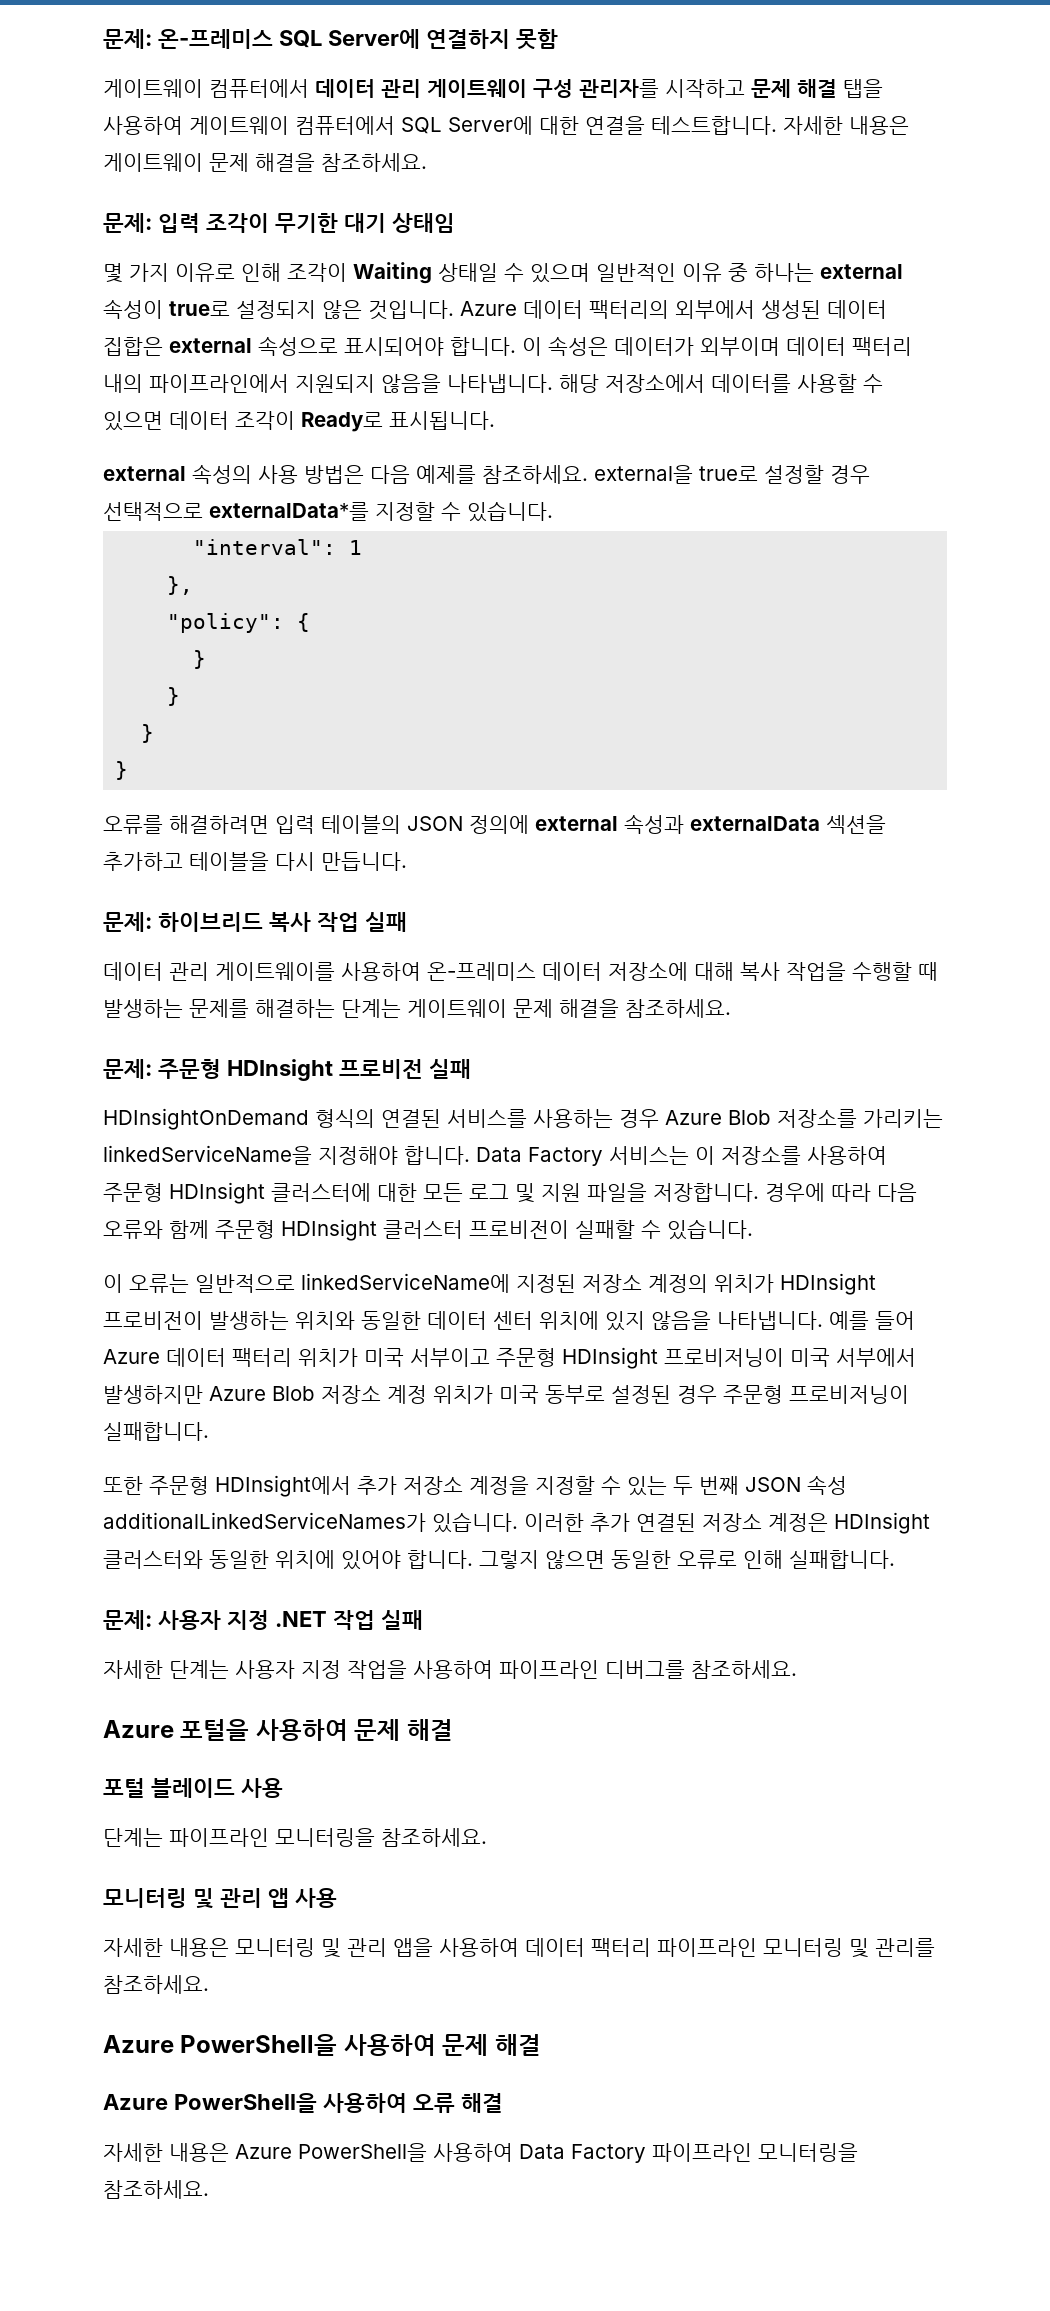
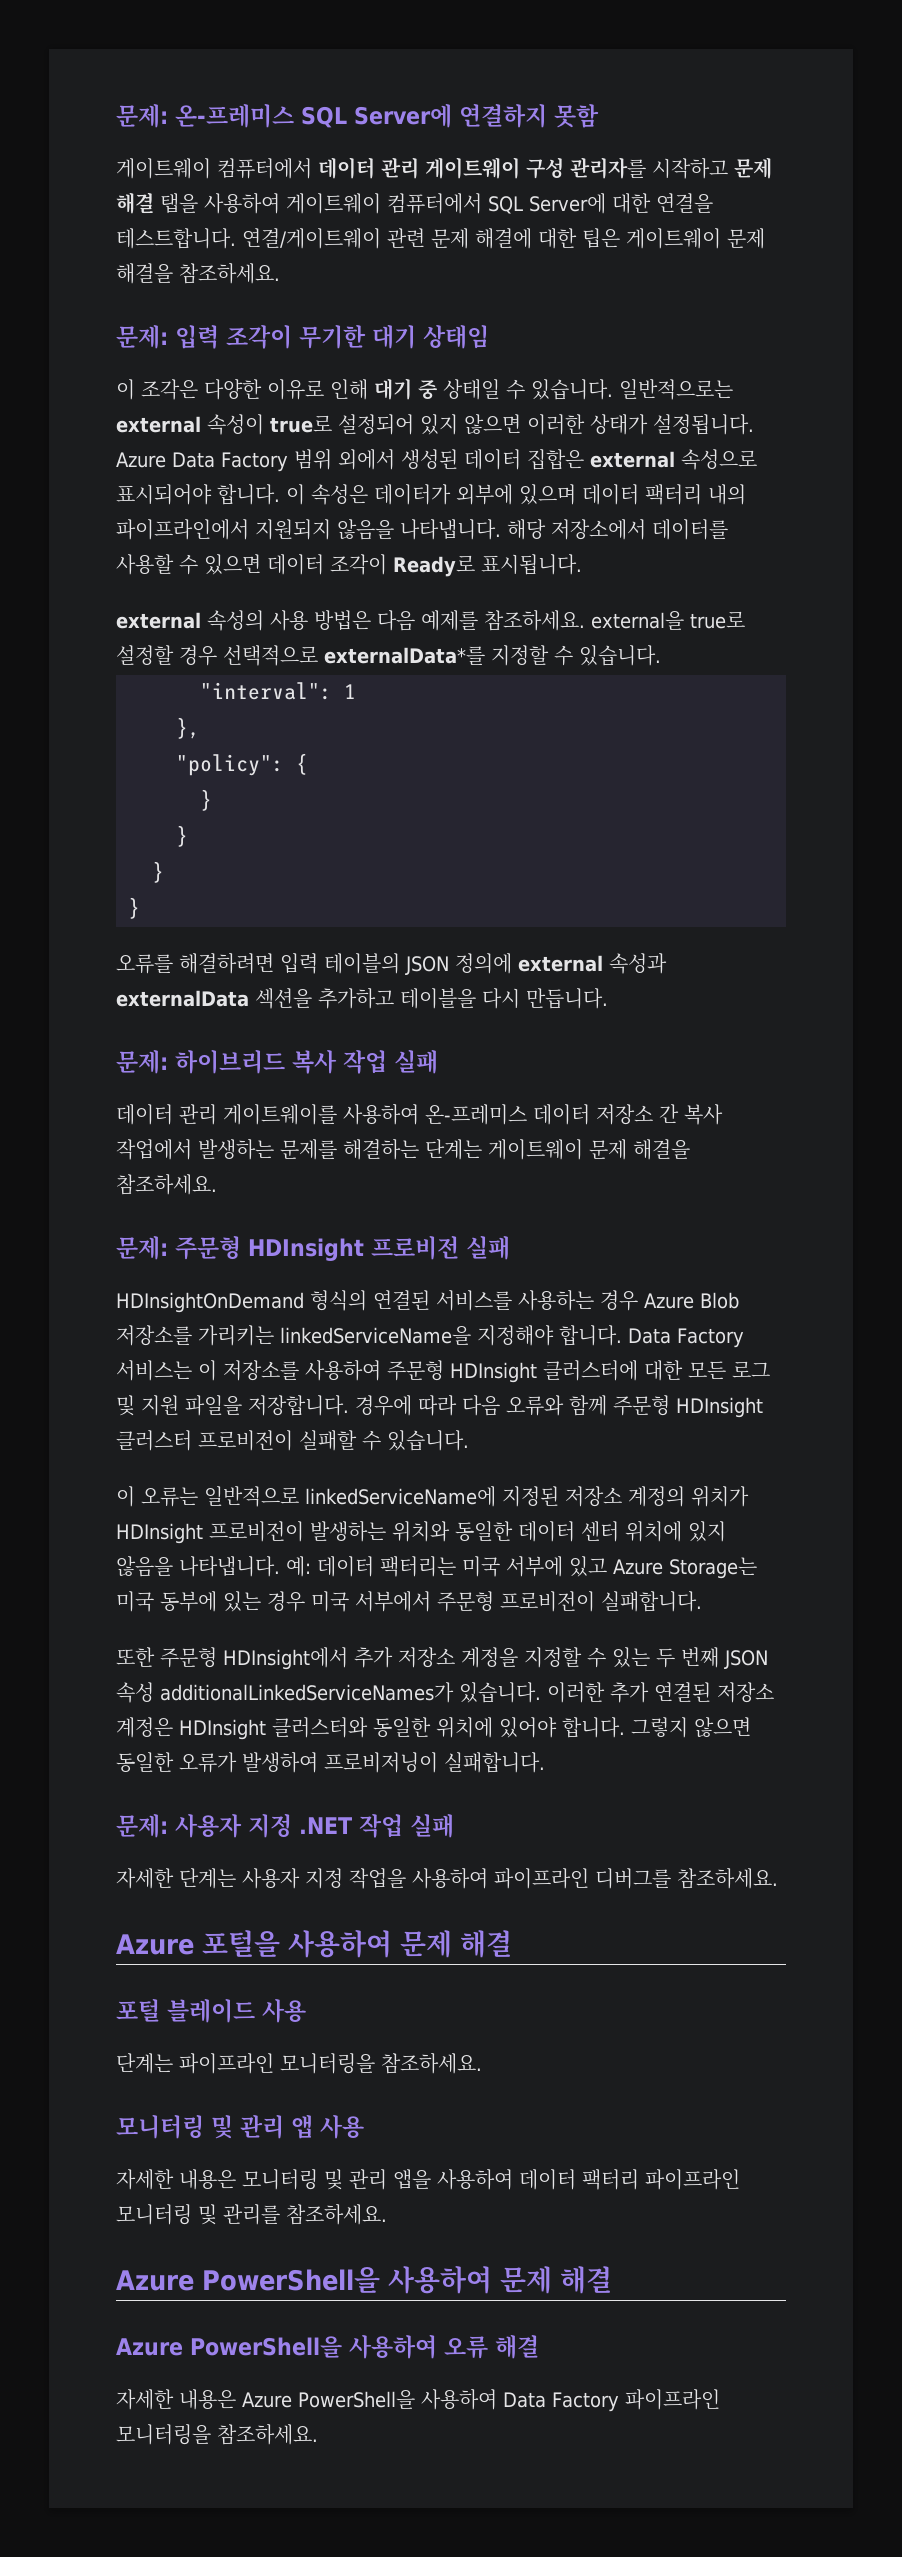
- 자세한 내용은 게이트웨이 문제 해결을 참조하세요.
+ 연결/게이트웨이 관련 문제 해결에 대한 팁은 게이트웨이 문제 해결을 참조하세요.
- 몇 가지 이유로 인해 조각이 Waiting 상태일 수 있으며 일반적인 이유 중 하나는 external 속성이 true로 설정되지 않은 것입니다. Azure 데이터 팩터리의 외부에서 생성된 데이터 집합은 external 속성으로 표시되어야 합니다.
+ 이 조각은 다양한 이유로 인해 대기 중 상태일 수 있습니다. 일반적으로는 external 속성이 true로 설정되어 있지 않으면 이러한 상태가 설정됩니다. Azure Data Factory 범위 외에서 생성된 데이터 집합은 external 속성으로 표시되어야 합니다.
- 이 속성은 데이터가 외부이며 데이터 팩터리 내의 파이프라인에서 지원되지 않음을 나타냅니다.
+ 이 속성은 데이터가 외부에 있으며 데이터 팩터리 내의 파이프라인에서 지원되지 않음을 나타냅니다.
- 데이터 관리 게이트웨이를 사용하여 온-프레미스 데이터 저장소에 대해 복사 작업을 수행할 때 발생하는 문제를 해결하는 단계는 게이트웨이 문제 해결을 참조하세요.
+ 데이터 관리 게이트웨이를 사용하여 온-프레미스 데이터 저장소 간 복사 작업에서 발생하는 문제를 해결하는 단계는 게이트웨이 문제 해결을 참조하세요.
- 예를 들어 Azure 데이터 팩터리 위치가 미국 서부이고 주문형 HDInsight 프로비저닝이 미국 서부에서 발생하지만 Azure Blob 저장소 계정 위치가 미국 동부로 설정된 경우 주문형 프로비저닝이 실패합니다.
+ 예: 데이터 팩터리는 미국 서부에 있고 Azure Storage는 미국 동부에 있는 경우 미국 서부에서 주문형 프로비전이 실패합니다.
- 그렇지 않으면 동일한 오류로 인해 실패합니다.
+ 그렇지 않으면 동일한 오류가 발생하여 프로비저닝이 실패합니다.

